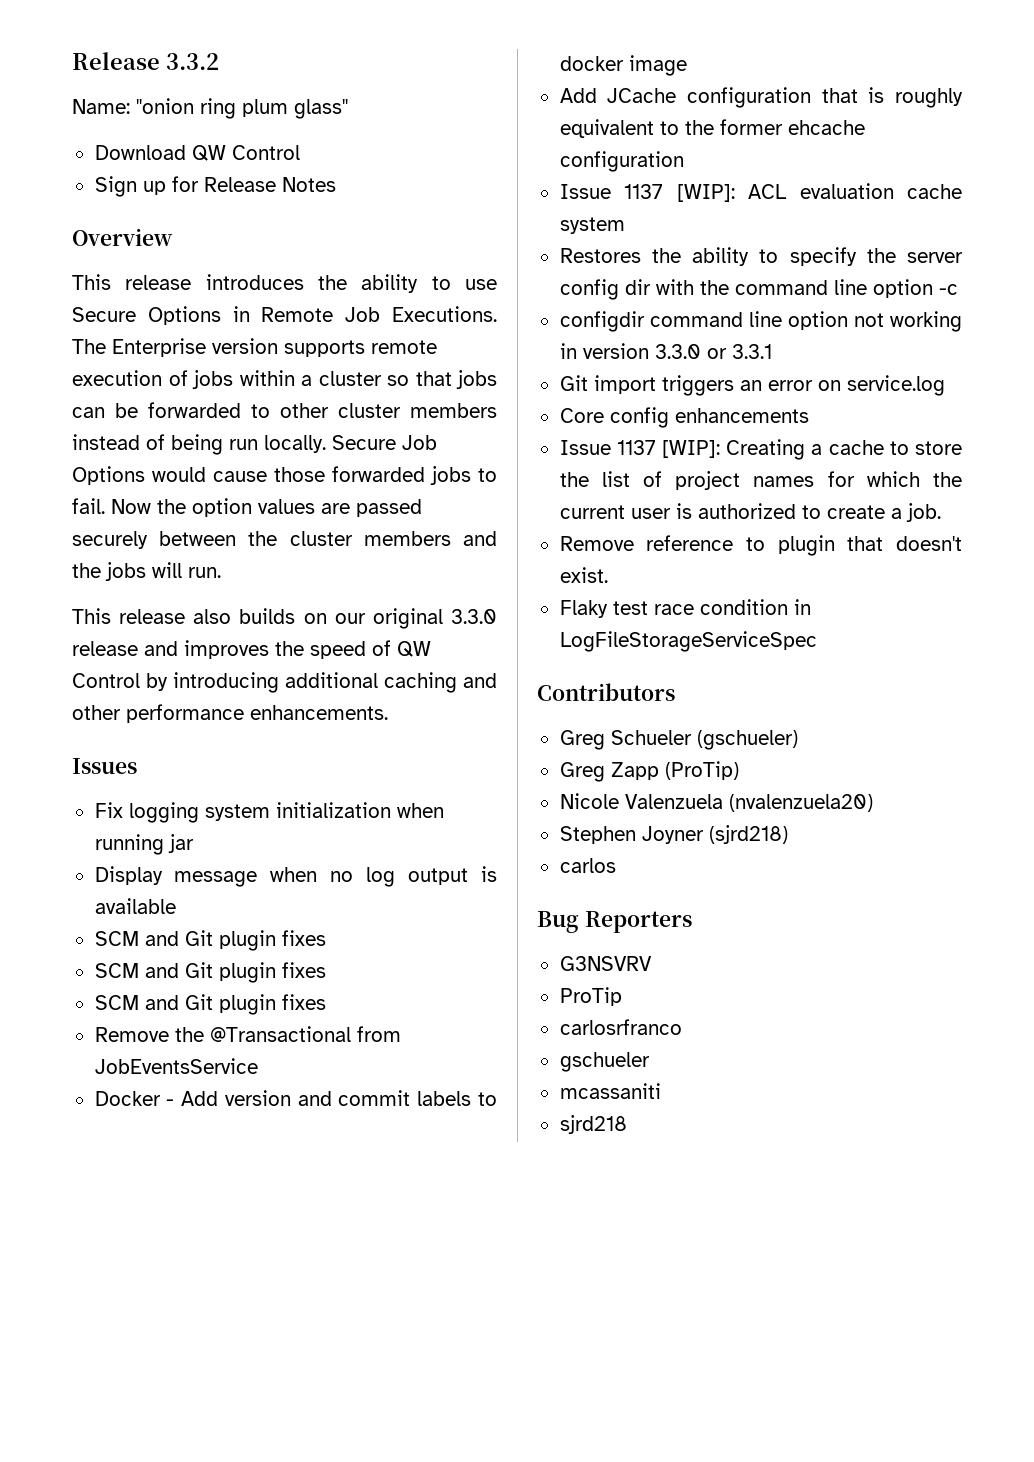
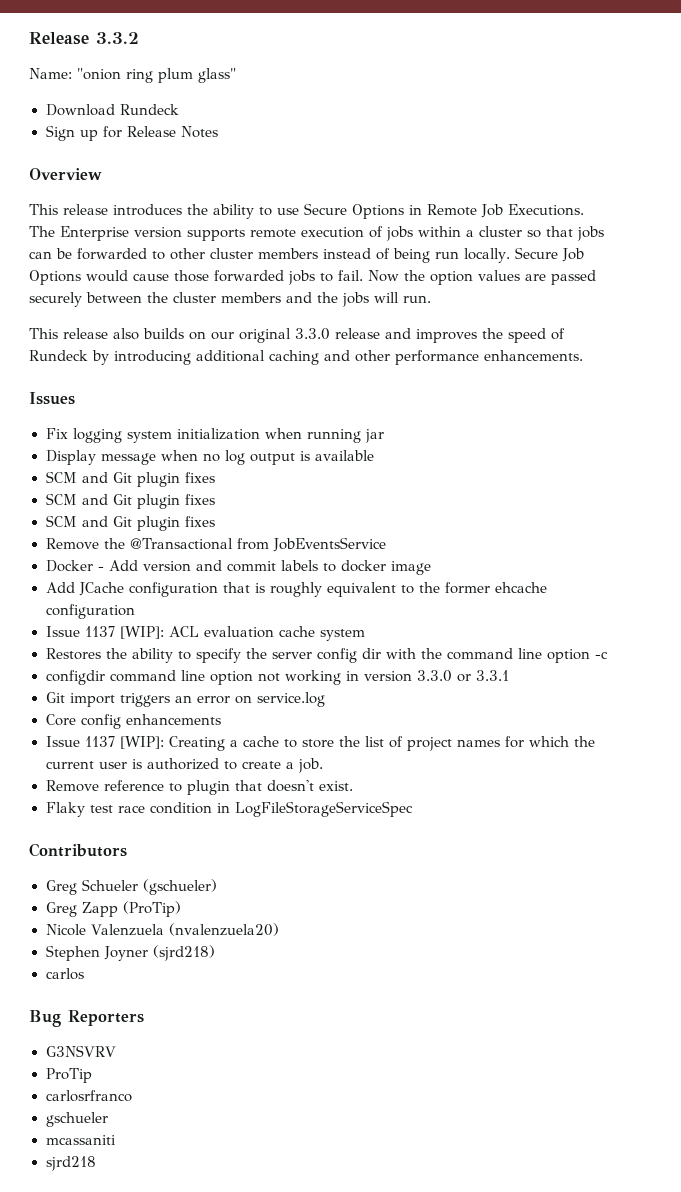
- Download QW Control
+ Download Rundeck
- This release also builds on our original 3.3.0 release and improves the speed of QW Control by introducing additional caching and other performance enhancements.
+ This release also builds on our original 3.3.0 release and improves the speed of Rundeck by introducing additional caching and other performance enhancements.

